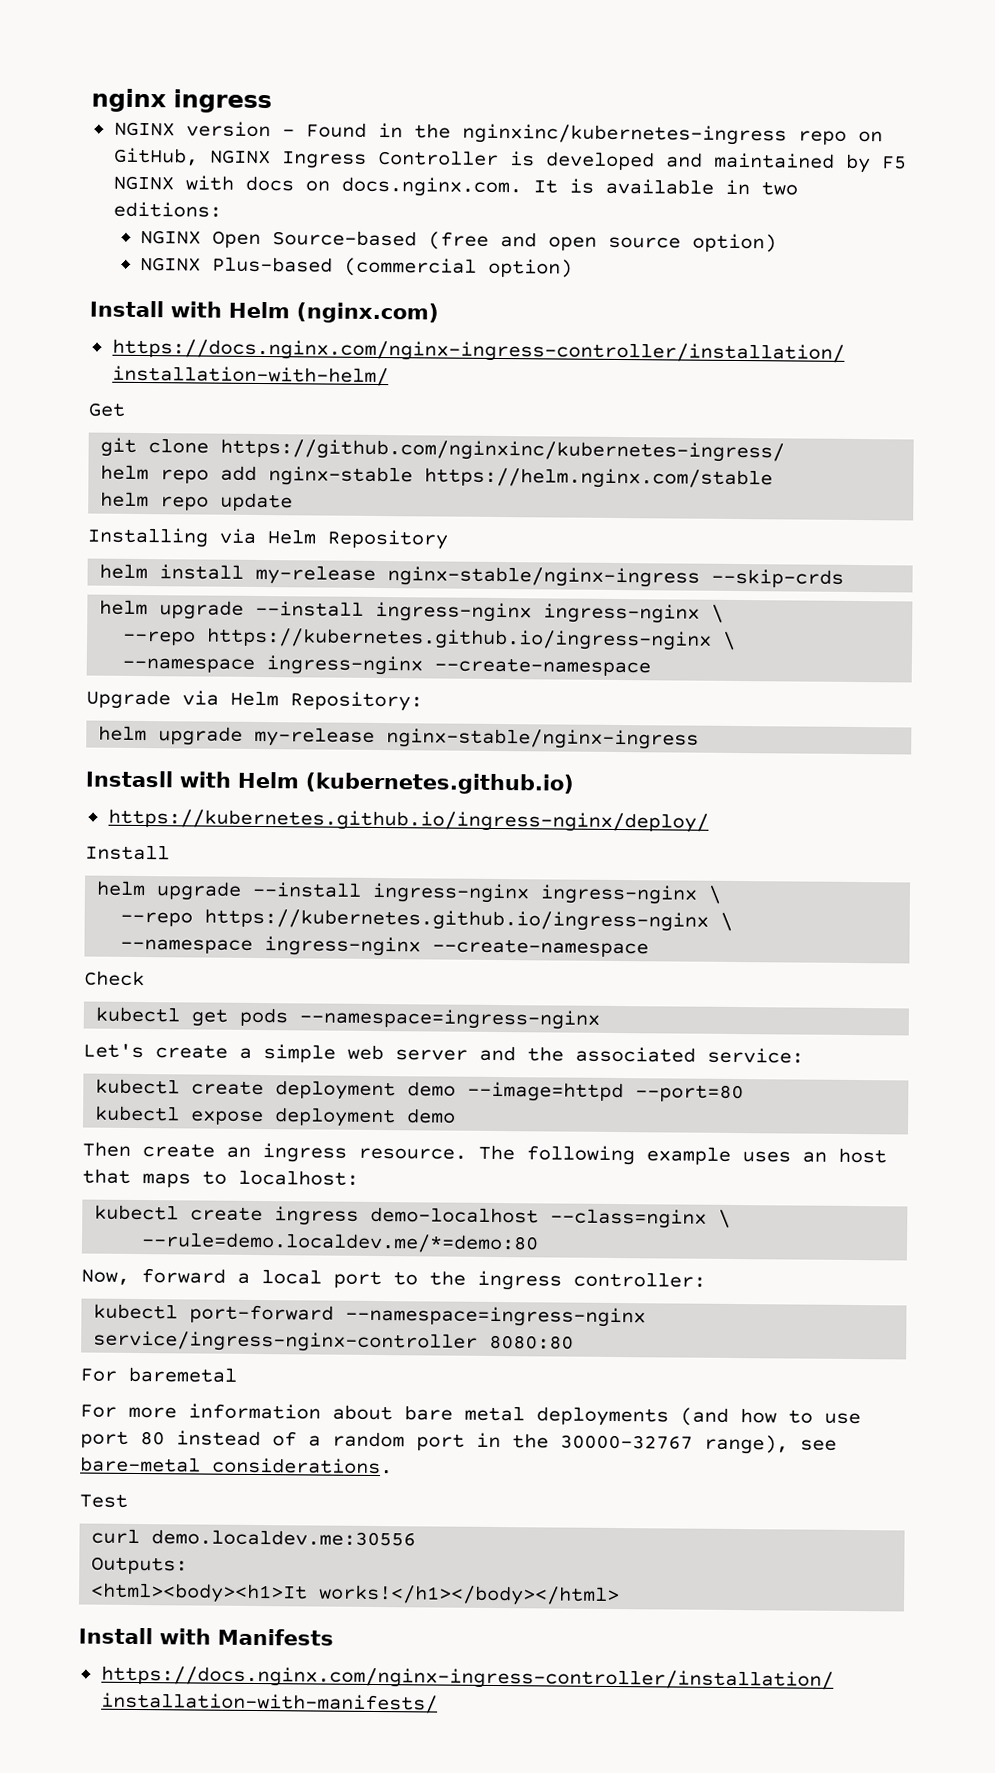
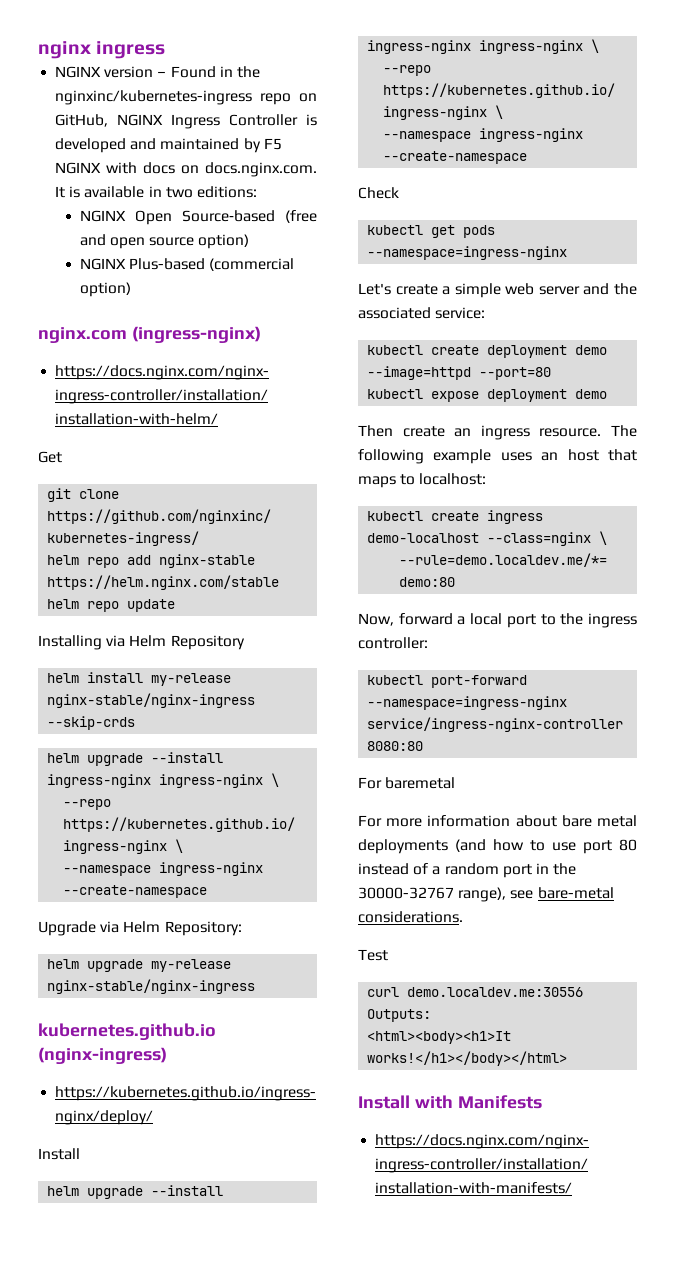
- Install with Helm (nginx.com)
+ nginx.com (ingress-nginx)
- Instasll with Helm (kubernetes.github.io)
+ kubernetes.github.io (nginx-ingress)

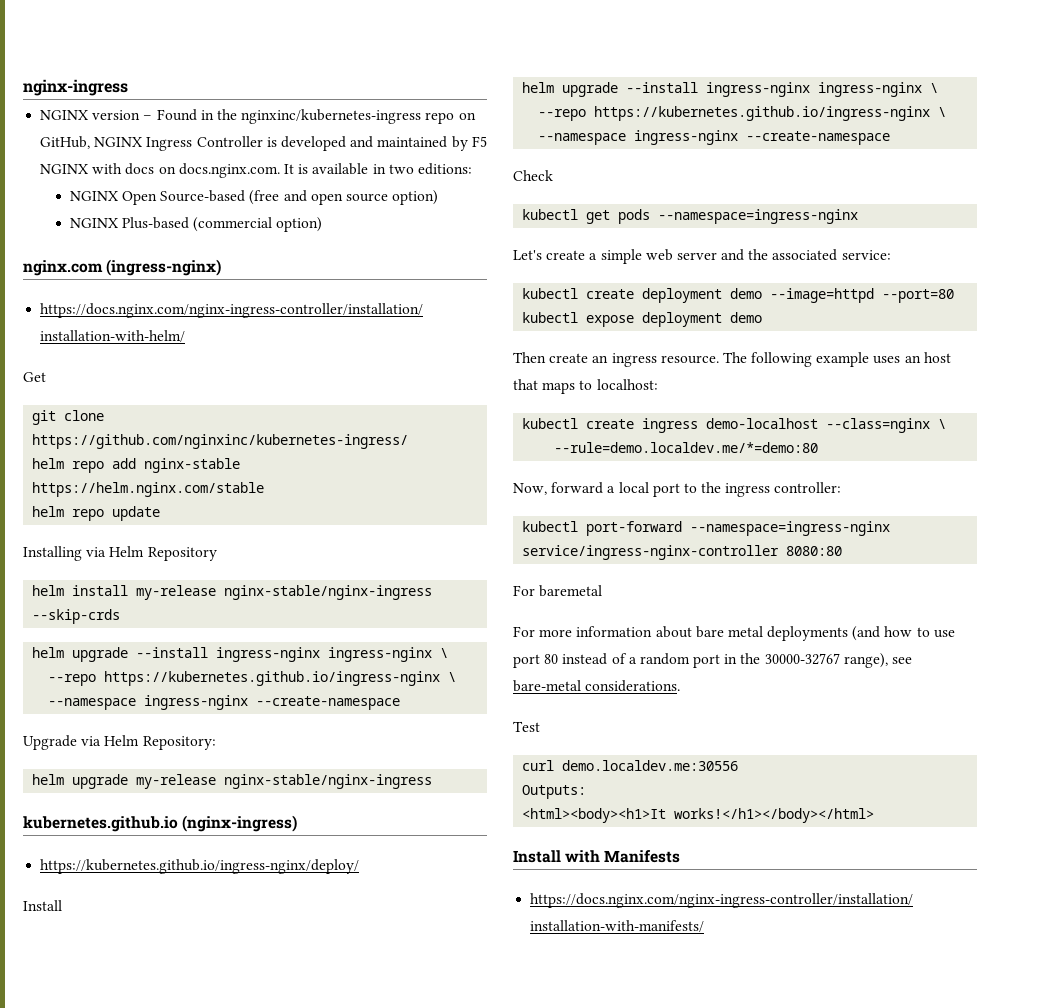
- nginx ingress
+ nginx-ingress

